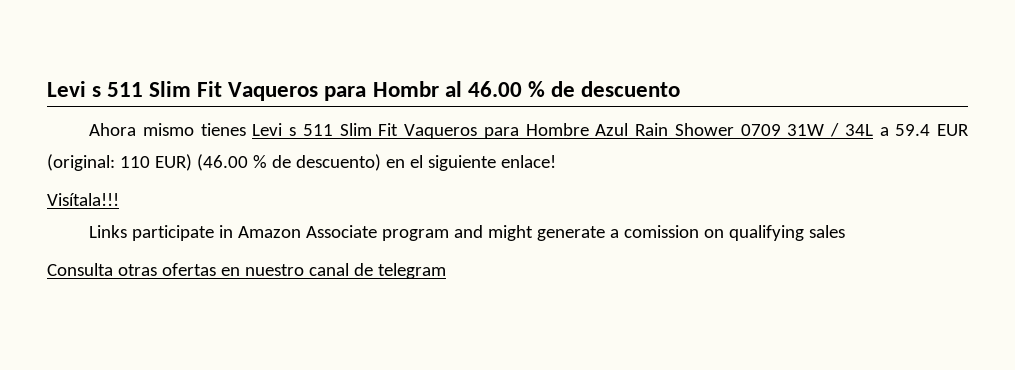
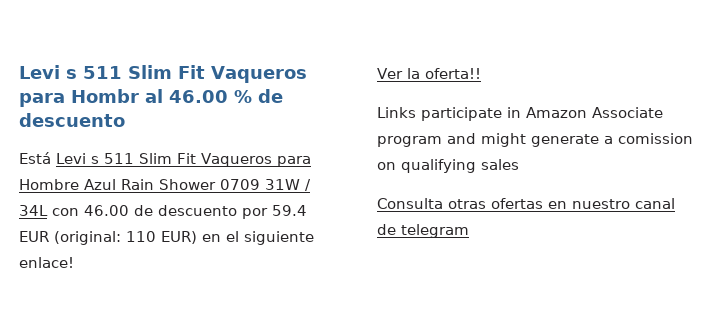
- Ahora mismo tienes Levi s 511 Slim Fit Vaqueros para Hombre Azul Rain Shower 0709 31W / 34L a 59.4 EUR (original: 110 EUR) (46.00 % de descuento) en el siguiente enlace!
+ Está Levi s 511 Slim Fit Vaqueros para Hombre Azul Rain Shower 0709 31W / 34L con 46.00 de descuento por 59.4 EUR (original: 110 EUR) en el siguiente enlace!
- Visítala!!!
+ Ver la oferta!!

